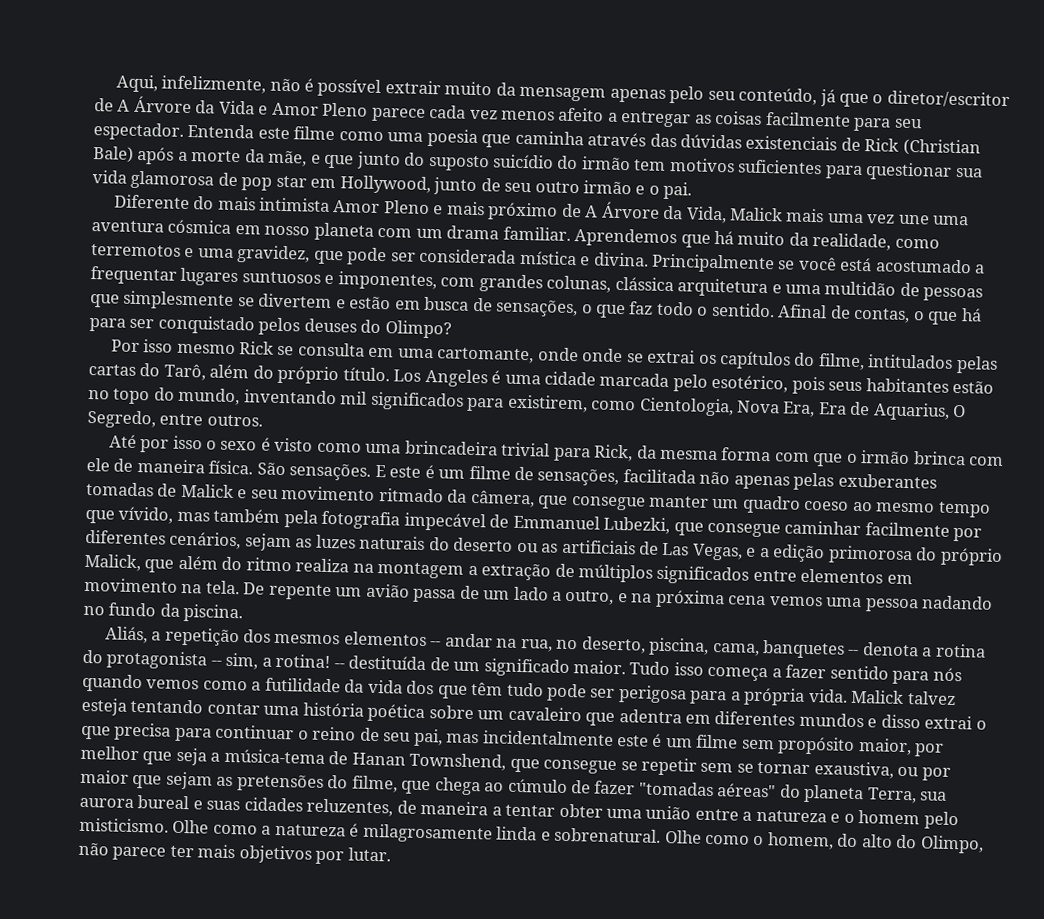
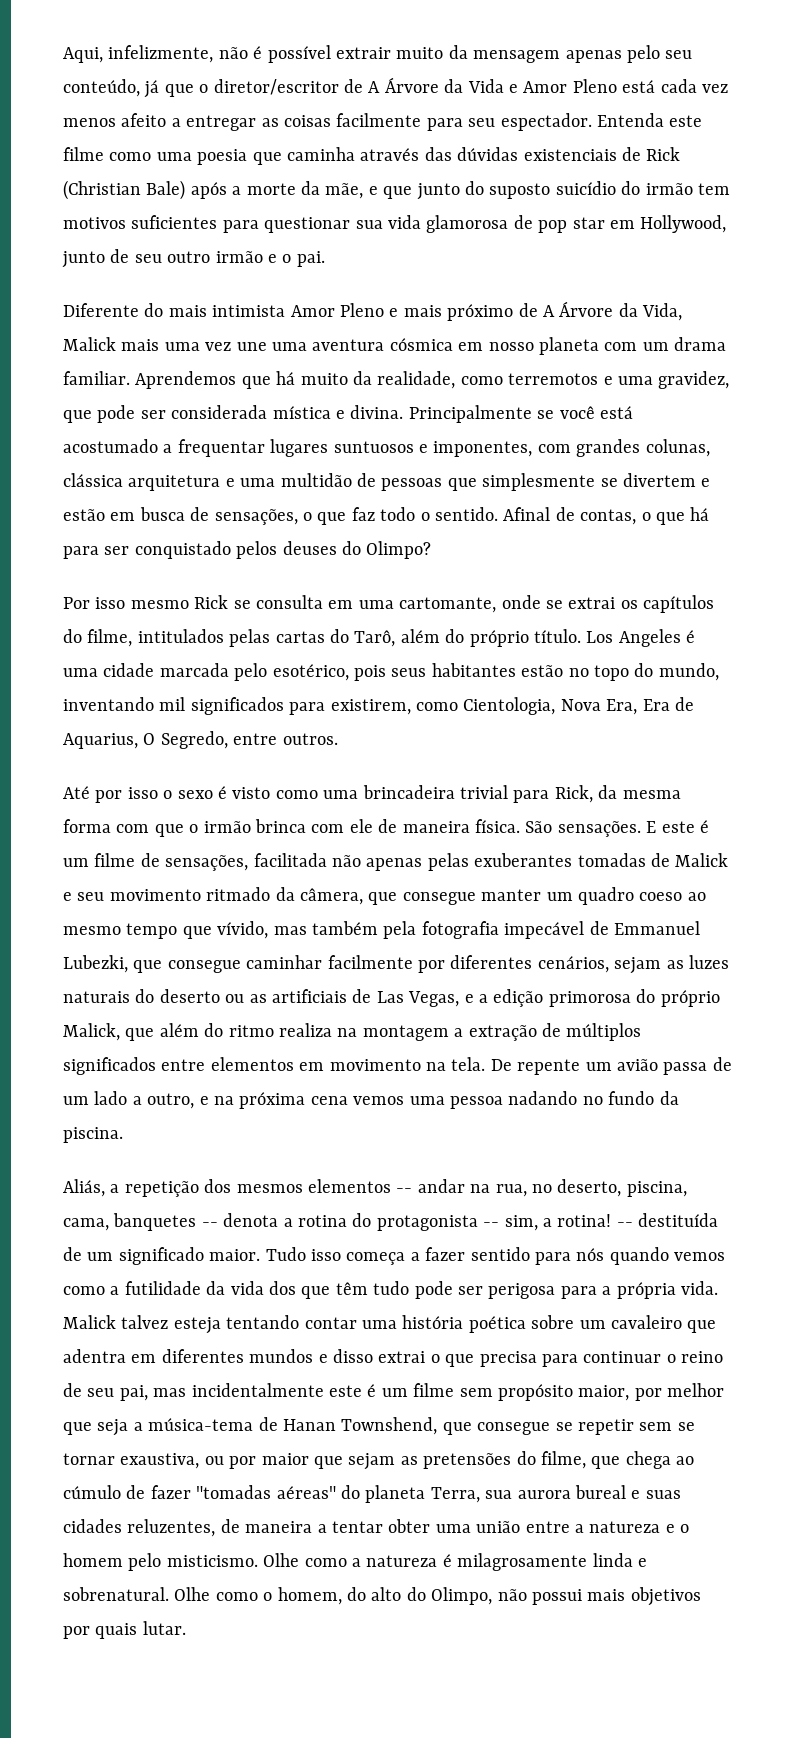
- Aqui, infelizmente, não é possível extrair muito da mensagem apenas pelo seu conteúdo, já que o diretor/escritor de A Árvore da Vida e Amor Pleno parece cada vez menos afeito a entregar as coisas facilmente para seu espectador.
+ Aqui, infelizmente, não é possível extrair muito da mensagem apenas pelo seu conteúdo, já que o diretor/escritor de A Árvore da Vida e Amor Pleno está cada vez menos afeito a entregar as coisas facilmente para seu espectador.
- Por isso mesmo Rick se consulta em uma cartomante, onde onde se extrai os capítulos do filme, intitulados pelas cartas do Tarô, além do próprio título.
+ Por isso mesmo Rick se consulta em uma cartomante, onde se extrai os capítulos do filme, intitulados pelas cartas do Tarô, além do próprio título.
- Olhe como o homem, do alto do Olimpo, não parece ter mais objetivos por lutar.
+ Olhe como o homem, do alto do Olimpo, não possui mais objetivos por quais lutar.

